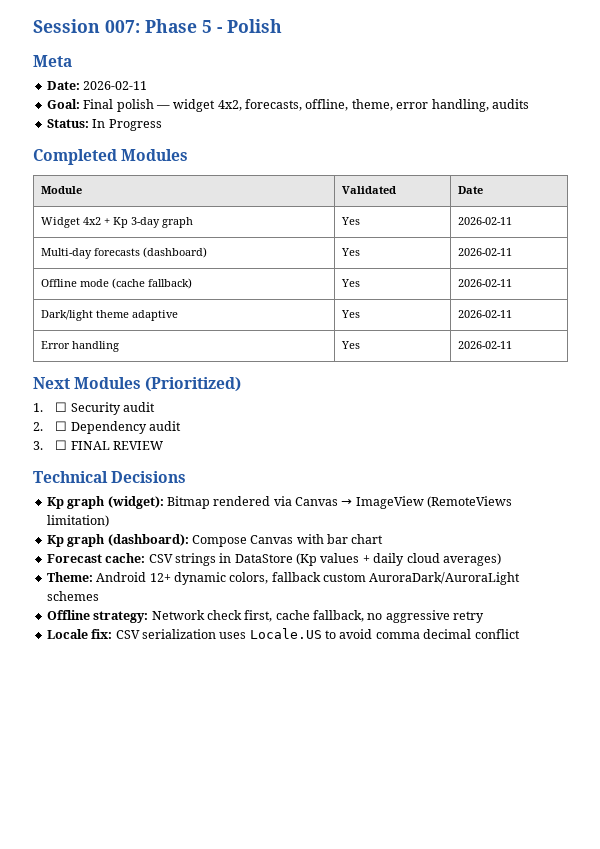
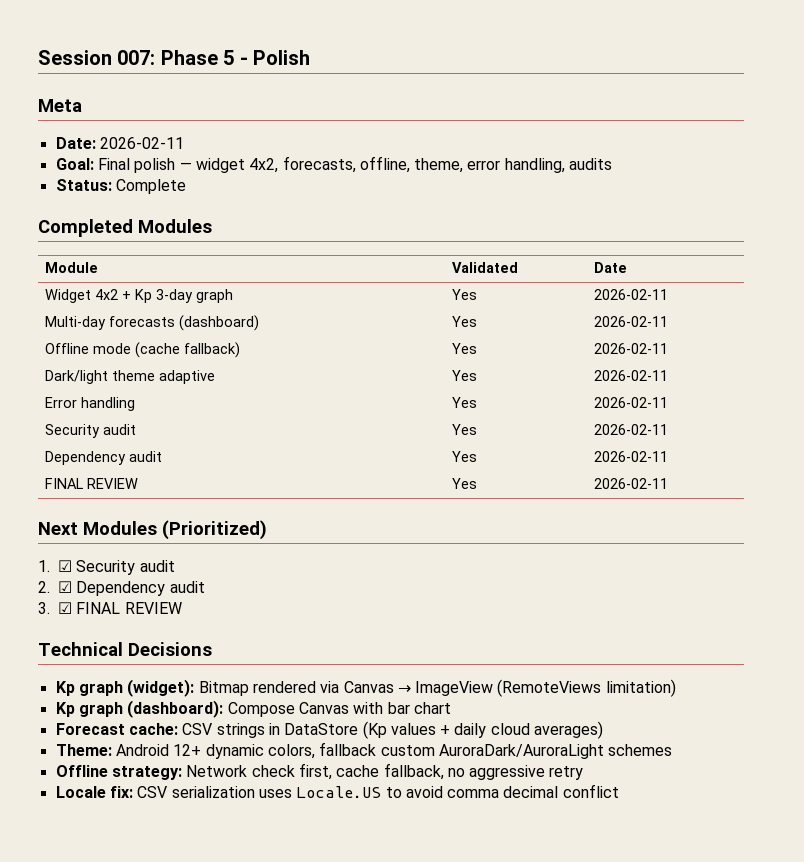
- Status: In Progress
+ Status: Complete
+ Security audit | Yes | 2026-02-11
+ Dependency audit | Yes | 2026-02-11
+ FINAL REVIEW | Yes | 2026-02-11
- 1. ☐ Security audit
+ 1. ☑ Security audit
- 2. ☐ Dependency audit
+ 2. ☑ Dependency audit
- 3. ☐ FINAL REVIEW
+ 3. ☑ FINAL REVIEW

